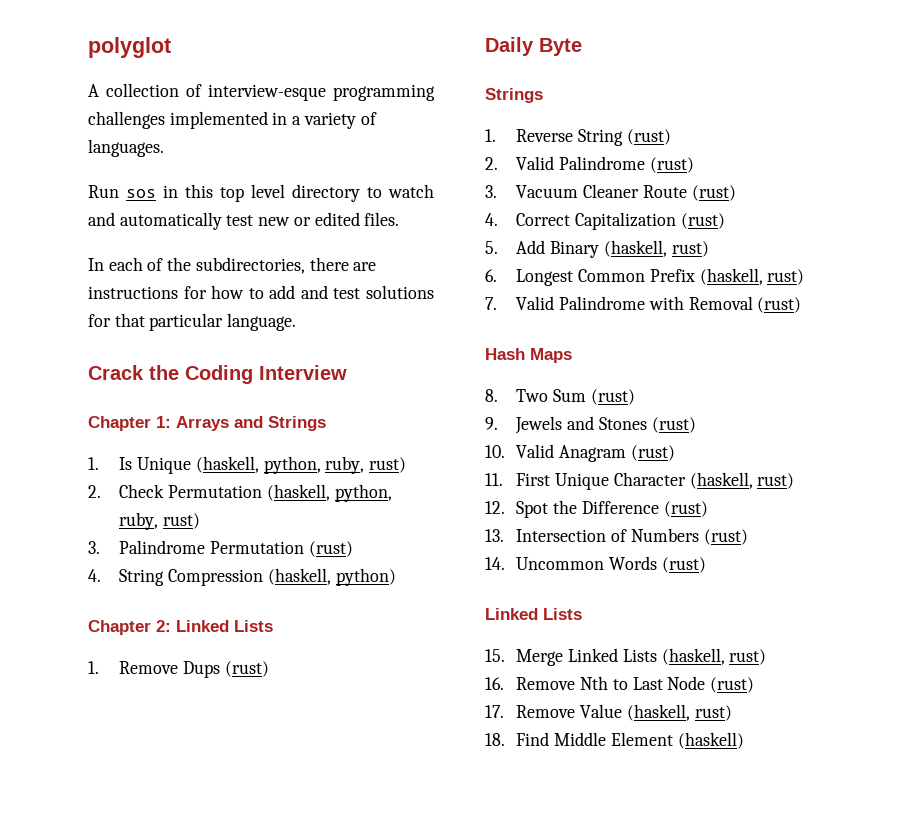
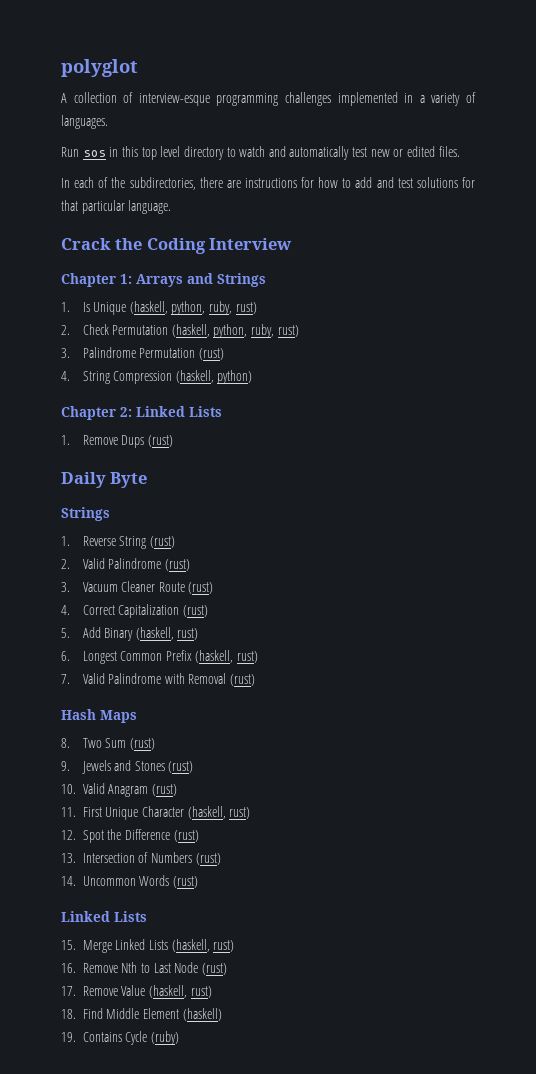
+ 19. Contains Cycle (ruby)

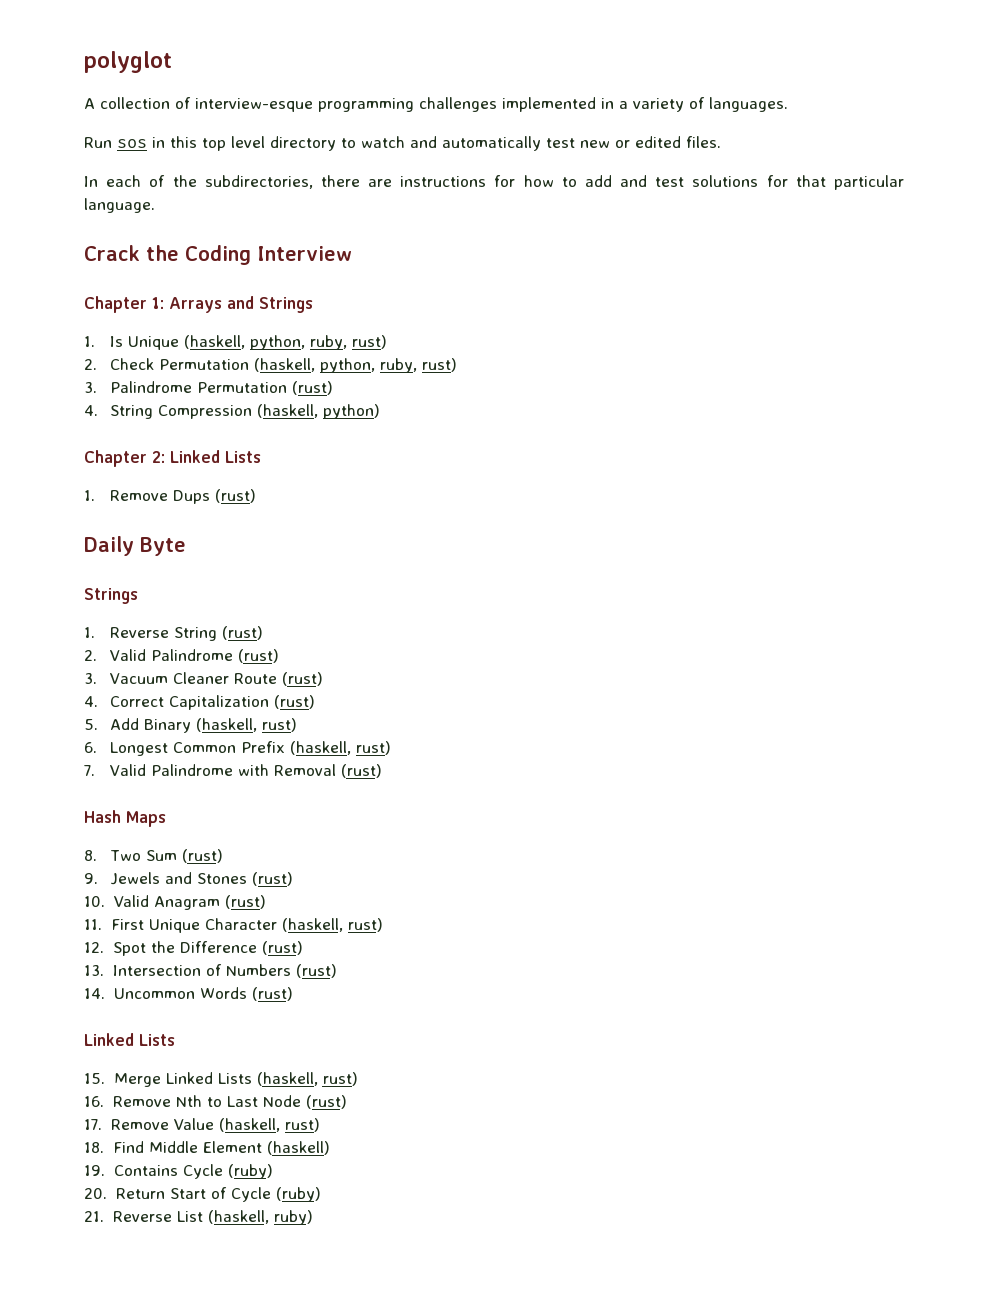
+ 20. Return Start of Cycle (ruby)
+ 21. Reverse List (haskell, ruby)

